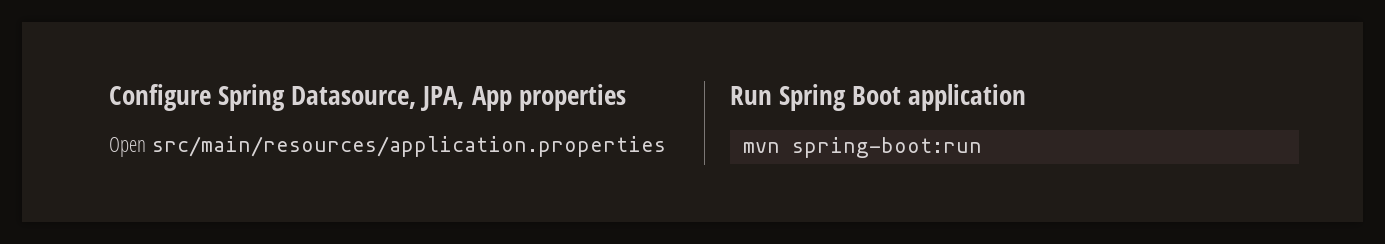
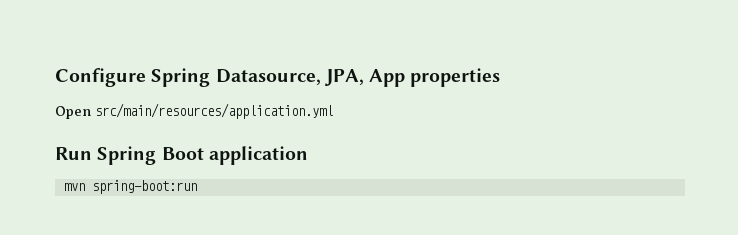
- Open src/main/resources/application.properties
+ Open src/main/resources/application.yml

